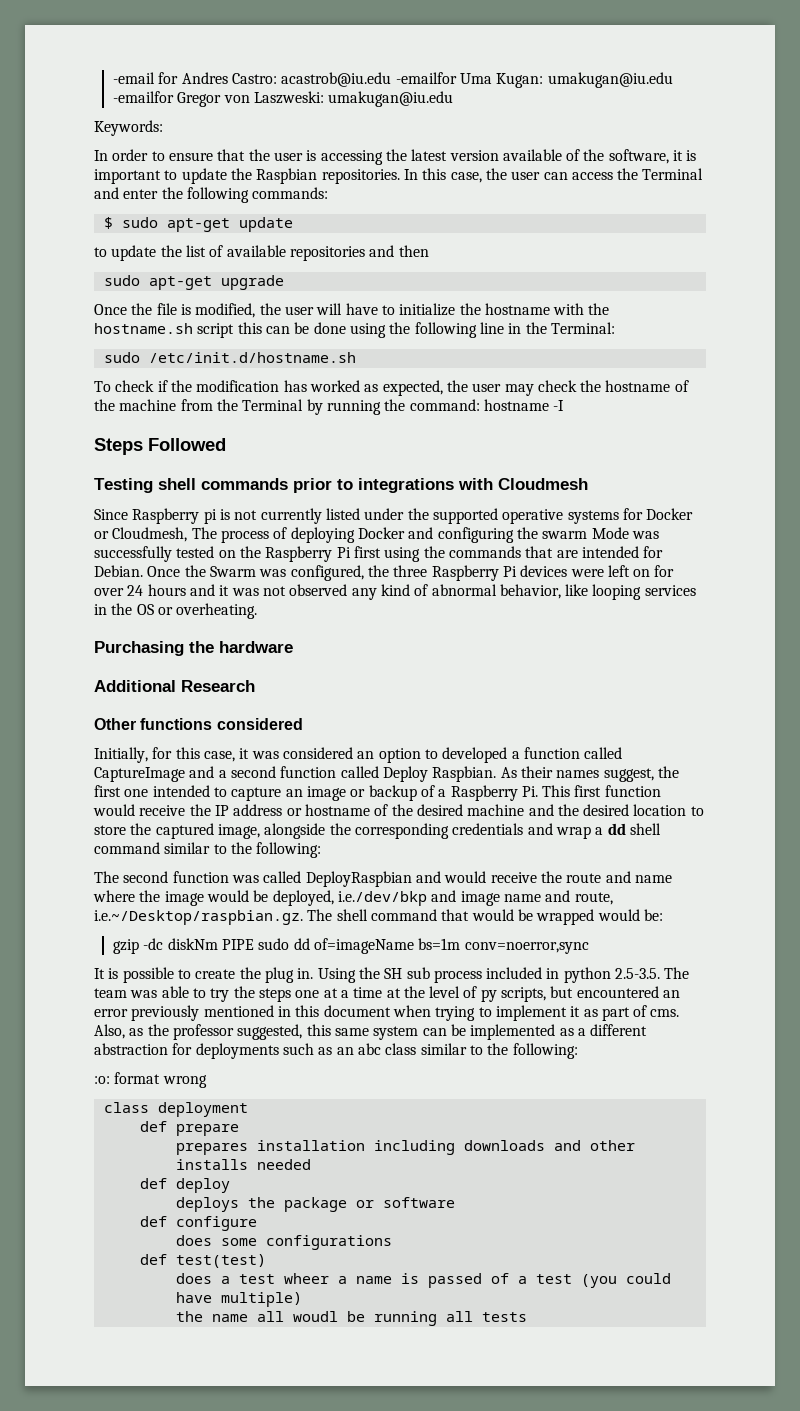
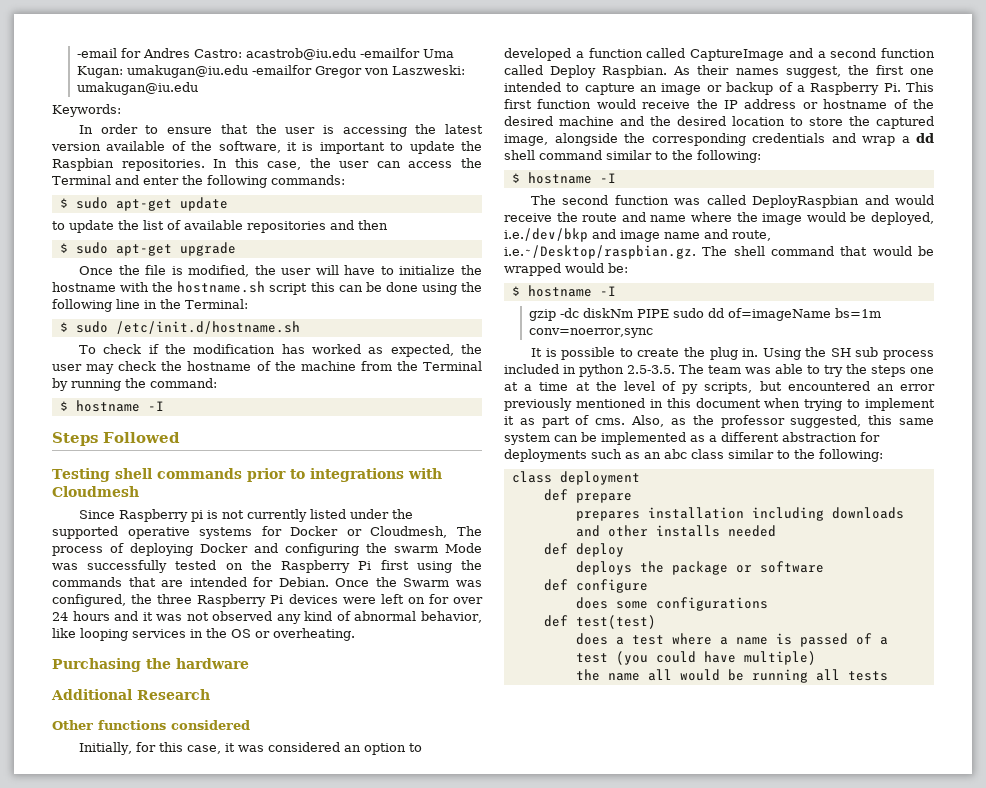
- sudo apt-get upgrade
+ $ sudo apt-get upgrade
- sudo /etc/init.d/hostname.sh
+ $ sudo /etc/init.d/hostname.sh
- To check if the modification has worked as expected, the user may check the hostname of the machine from the Terminal by running the command: hostname -I
+ To check if the modification has worked as expected, the user may check the hostname of the machine from the Terminal by running the command:
+ $ hostname -I
  As their names suggest, the first one intended to capture an image or backup of a Raspberry Pi. This first function would receive the IP address or hostname of the desired machine and the desired location to store the captured image, alongside the corresponding credentials and wrap a dd shell command similar to the following:
+ $ hostname -I
  The second function was called DeployRaspbian and would receive the route and name where the image would be deployed, i.e./dev/bkp and image name and route, i.e.~/Desktop/raspbian.gz. The shell command that would be wrapped would be:
+ $ hostname -I
- :o: format wrong
- does a test wheer a name is passed of a test (you could have multiple)
+ does a test where a name is passed of a test (you could have multiple)
- the name all woudl be running all tests
+ the name all would be running all tests

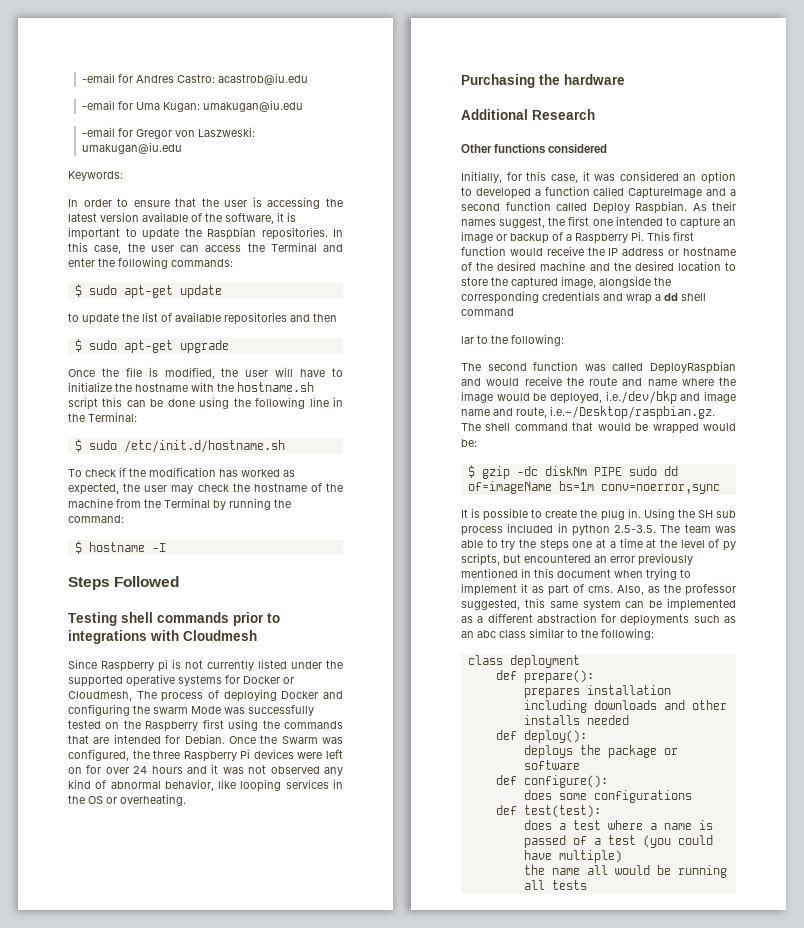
- -email for Andres Castro: acastrob@iu.edu -emailfor Uma Kugan: umakugan@iu.edu -emailfor Gregor von Laszweski: umakugan@iu.edu
+ -email for Andres Castro: acastrob@iu.edu
+ -email for Uma Kugan: umakugan@iu.edu
+ -email for Gregor von Laszweski: umakugan@iu.edu
- Since Raspberry pi is not currently listed under the supported operative systems for Docker or Cloudmesh, The process of deploying Docker and configuring the swarm Mode was successfully tested on the Raspberry Pi first using the commands that are intended for Debian.
+ Since Raspberry pi is not currently listed under the supported operative systems for Docker or Cloudmesh, The process of deploying Docker and configuring the swarm Mode was successfully tested on the Raspberry first using the commands that are intended for Debian.
- As their names suggest, the first one intended to capture an image or backup of a Raspberry Pi. This first function would receive the IP address or hostname of the desired machine and the desired location to store the captured image, alongside the corresponding credentials and wrap a dd shell command similar to the following:
- $ hostname -I
+ As their names suggest, the first one intended to capture an image or backup of a Raspberry Pi. This first function would receive the IP address or hostname of the desired machine and the desired location to store the captured image, alongside the corresponding credentials and wrap a dd shell command
+ lar to the following:
  The second function was called DeployRaspbian and would receive the route and name where the image would be deployed, i.e./dev/bkp and image name and route, i.e.~/Desktop/raspbian.gz. The shell command that would be wrapped would be:
- $ hostname -I
- gzip -dc diskNm PIPE sudo dd of=imageName bs=1m conv=noerror,sync
+ $ gzip -dc diskNm PIPE sudo dd of=imageName bs=1m conv=noerror,sync
- def prepare
+ def prepare():
- def deploy
+ def deploy():
- def configure
+ def configure():
- def test(test)
+ def test(test):

